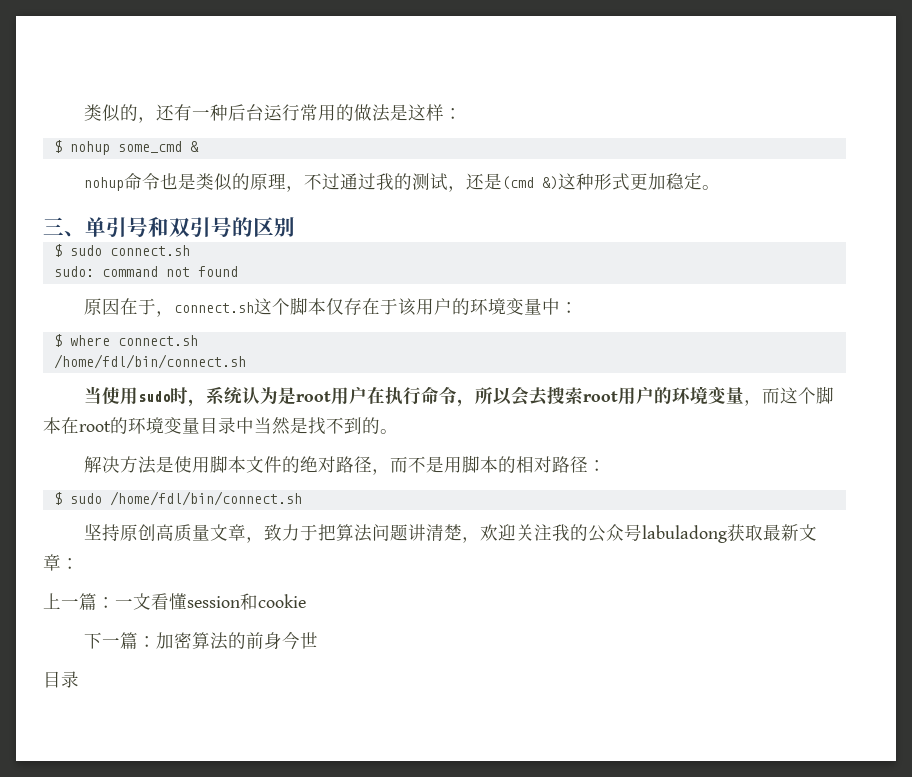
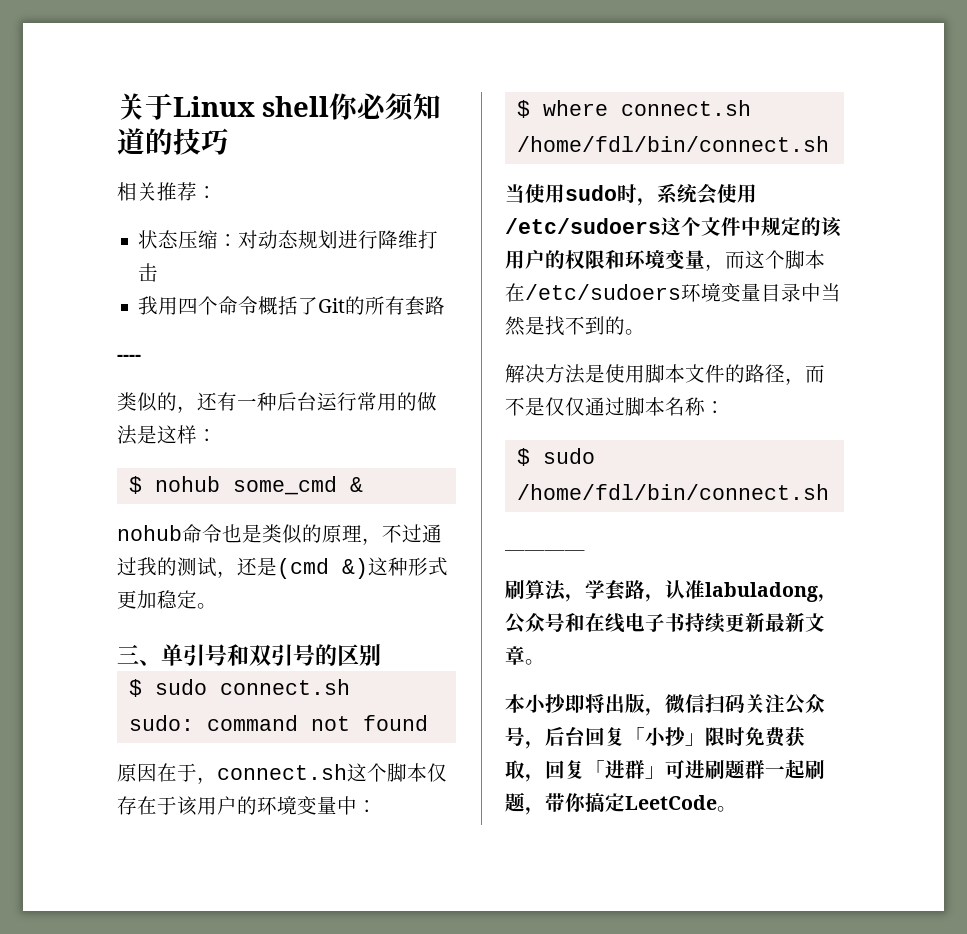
+ 关于Linux shell你必须知道的技巧
+ 相关推荐：
+ 状态压缩：对动态规划进行降维打击
+ 我用四个命令概括了Git的所有套路
+ ----
- $ nohup some_cmd &
+ $ nohub some_cmd &
- nohup命令也是类似的原理，不过通过我的测试，还是(cmd &)这种形式更加稳定。
+ nohub命令也是类似的原理，不过通过我的测试，还是(cmd &)这种形式更加稳定。
- 当使用sudo时，系统认为是root用户在执行命令，所以会去搜索root用户的环境变量，而这个脚本在root的环境变量目录中当然是找不到的。
+ 当使用sudo时，系统会使用/etc/sudoers这个文件中规定的该用户的权限和环境变量，而这个脚本在/etc/sudoers环境变量目录中当然是找不到的。
- 解决方法是使用脚本文件的绝对路径，而不是用脚本的相对路径：
+ 解决方法是使用脚本文件的路径，而不是仅仅通过脚本名称：
- 坚持原创高质量文章，致力于把算法问题讲清楚，欢迎关注我的公众号labuladong获取最新文章：
- 上一篇：一文看懂session和cookie
- 下一篇：加密算法的前身今世
- 目录
+ ＿＿＿＿
+ 刷算法，学套路，认准labuladong，公众号和在线电子书持续更新最新文章。
+ 本小抄即将出版，微信扫码关注公众号，后台回复「小抄」限时免费获取，回复「进群」可进刷题群一起刷题，带你搞定LeetCode。

